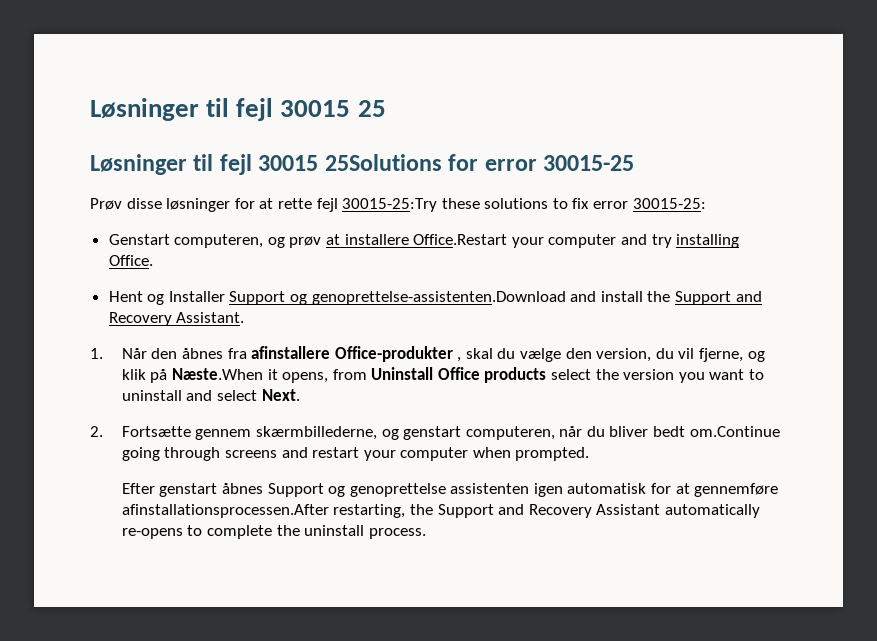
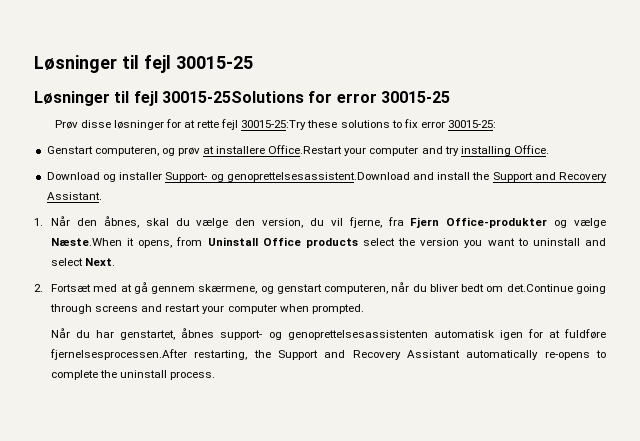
- Løsninger til fejl 30015 25
- Løsninger til fejl 30015 25Solutions for error 30015-25
+ Løsninger til fejl 30015-25
+ Løsninger til fejl 30015-25Solutions for error 30015-25
- Hent og Installer Support og genoprettelse-assistenten.Download and install the Support and Recovery Assistant.
+ Download og installer Support- og genoprettelsesassistent.Download and install the Support and Recovery Assistant.
- 1. Når den åbnes fra afinstallere Office-produkter , skal du vælge den version, du vil fjerne, og klik på Næste.When it opens, from Uninstall Office products select the version you want to uninstall and select Next.
+ 1. Når den åbnes, skal du vælge den version, du vil fjerne, fra Fjern Office-produkter og vælge Næste.When it opens, from Uninstall Office products select the version you want to uninstall and select Next.
- 2. Fortsætte gennem skærmbillederne, og genstart computeren, når du bliver bedt om.Continue going through screens and restart your computer when prompted.
+ 2. Fortsæt med at gå gennem skærmene, og genstart computeren, når du bliver bedt om det.Continue going through screens and restart your computer when prompted.
- Efter genstart åbnes Support og genoprettelse assistenten igen automatisk for at gennemføre afinstallationsprocessen.After restarting, the Support and Recovery Assistant automatically re-opens to complete the uninstall process.
+ Når du har genstartet, åbnes support- og genoprettelsesassistenten automatisk igen for at fuldføre fjernelsesprocessen.After restarting, the Support and Recovery Assistant automatically re-opens to complete the uninstall process.

